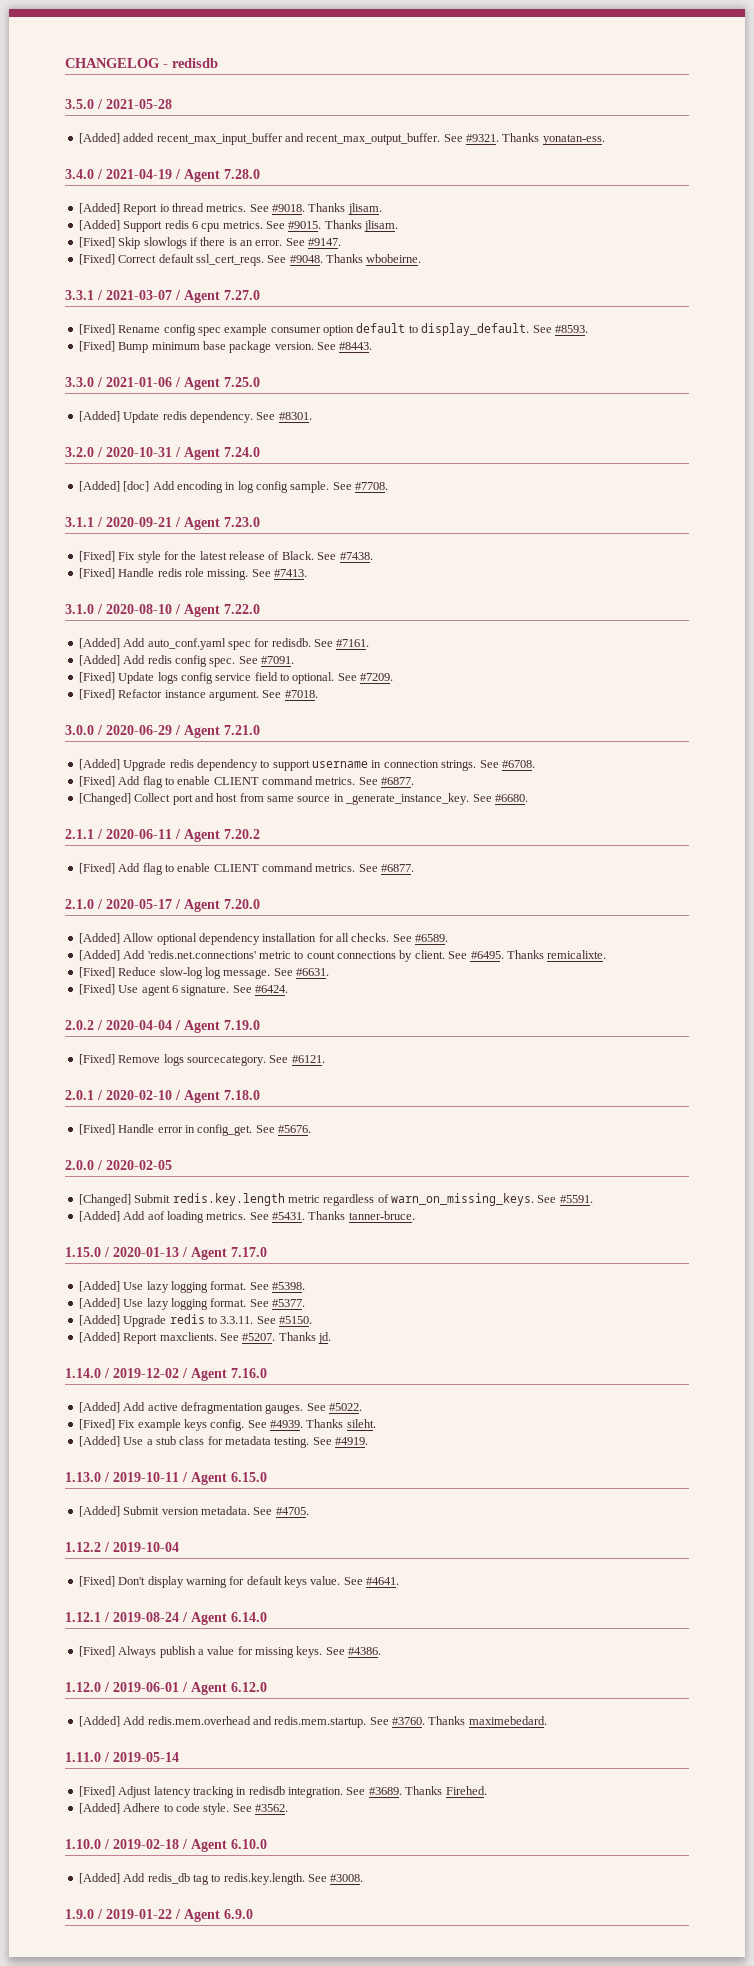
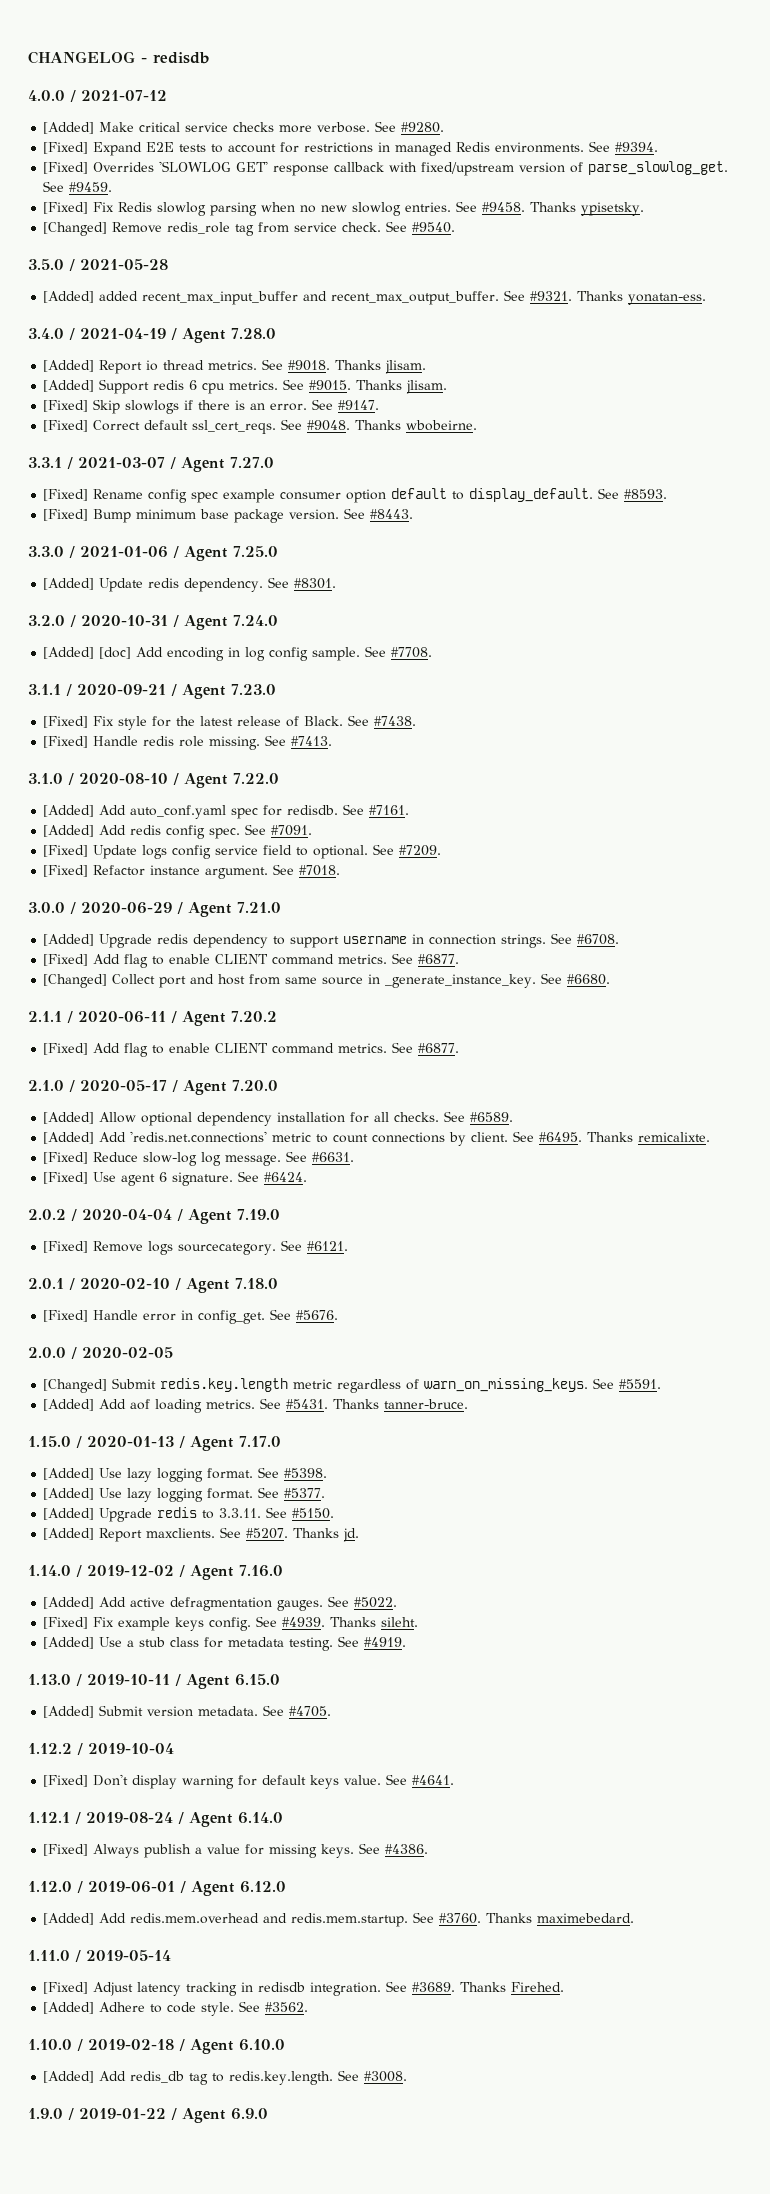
+ 4.0.0 / 2021-07-12
+ [Added] Make critical service checks more verbose. See #9280.
+ [Fixed] Expand E2E tests to account for restrictions in managed Redis environments. See #9394.
+ [Fixed] Overrides 'SLOWLOG GET' response callback with fixed/upstream version of parse_slowlog_get. See #9459.
+ [Fixed] Fix Redis slowlog parsing when no new slowlog entries. See #9458. Thanks ypisetsky.
+ [Changed] Remove redis_role tag from service check. See #9540.

